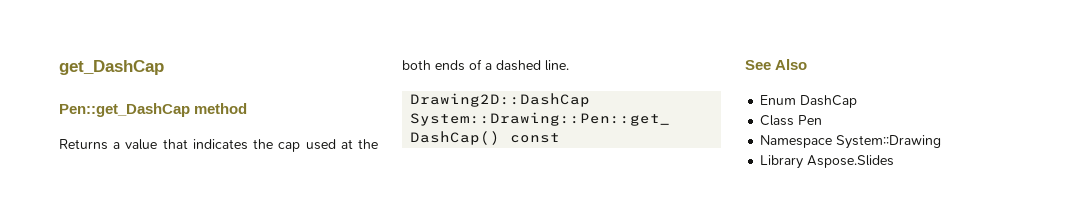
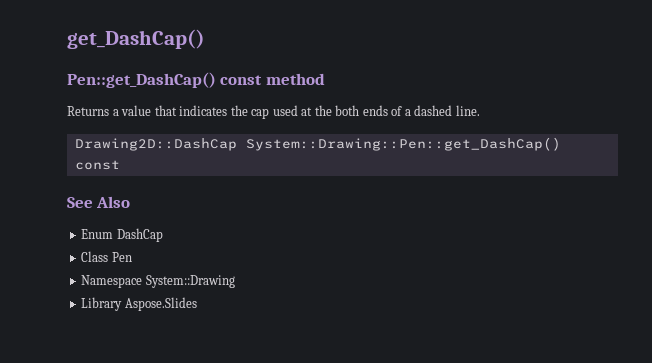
- get_DashCap
- Pen::get_DashCap method
+ get_DashCap()
+ Pen::get_DashCap() const method

